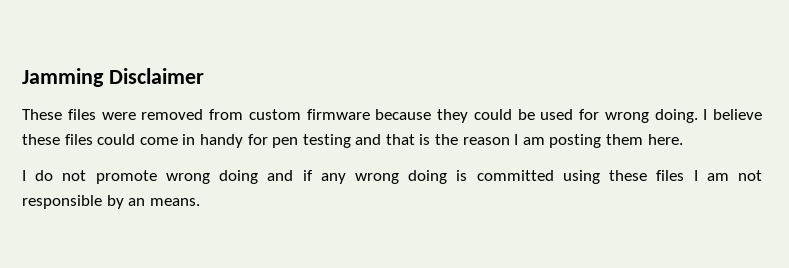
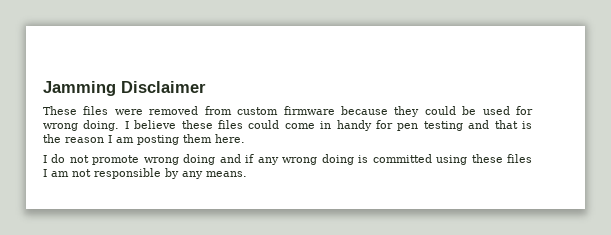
- I do not promote wrong doing and if any wrong doing is committed using these files I am not responsible by an means.
+ I do not promote wrong doing and if any wrong doing is committed using these files I am not responsible by any means.

